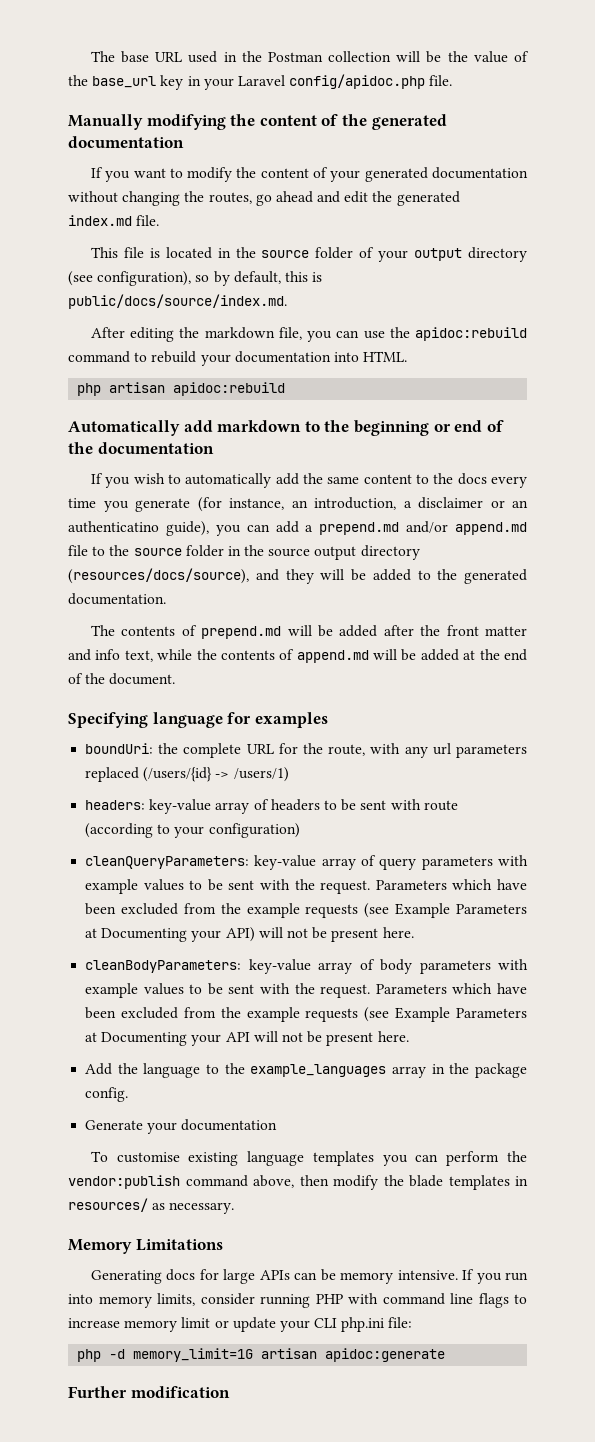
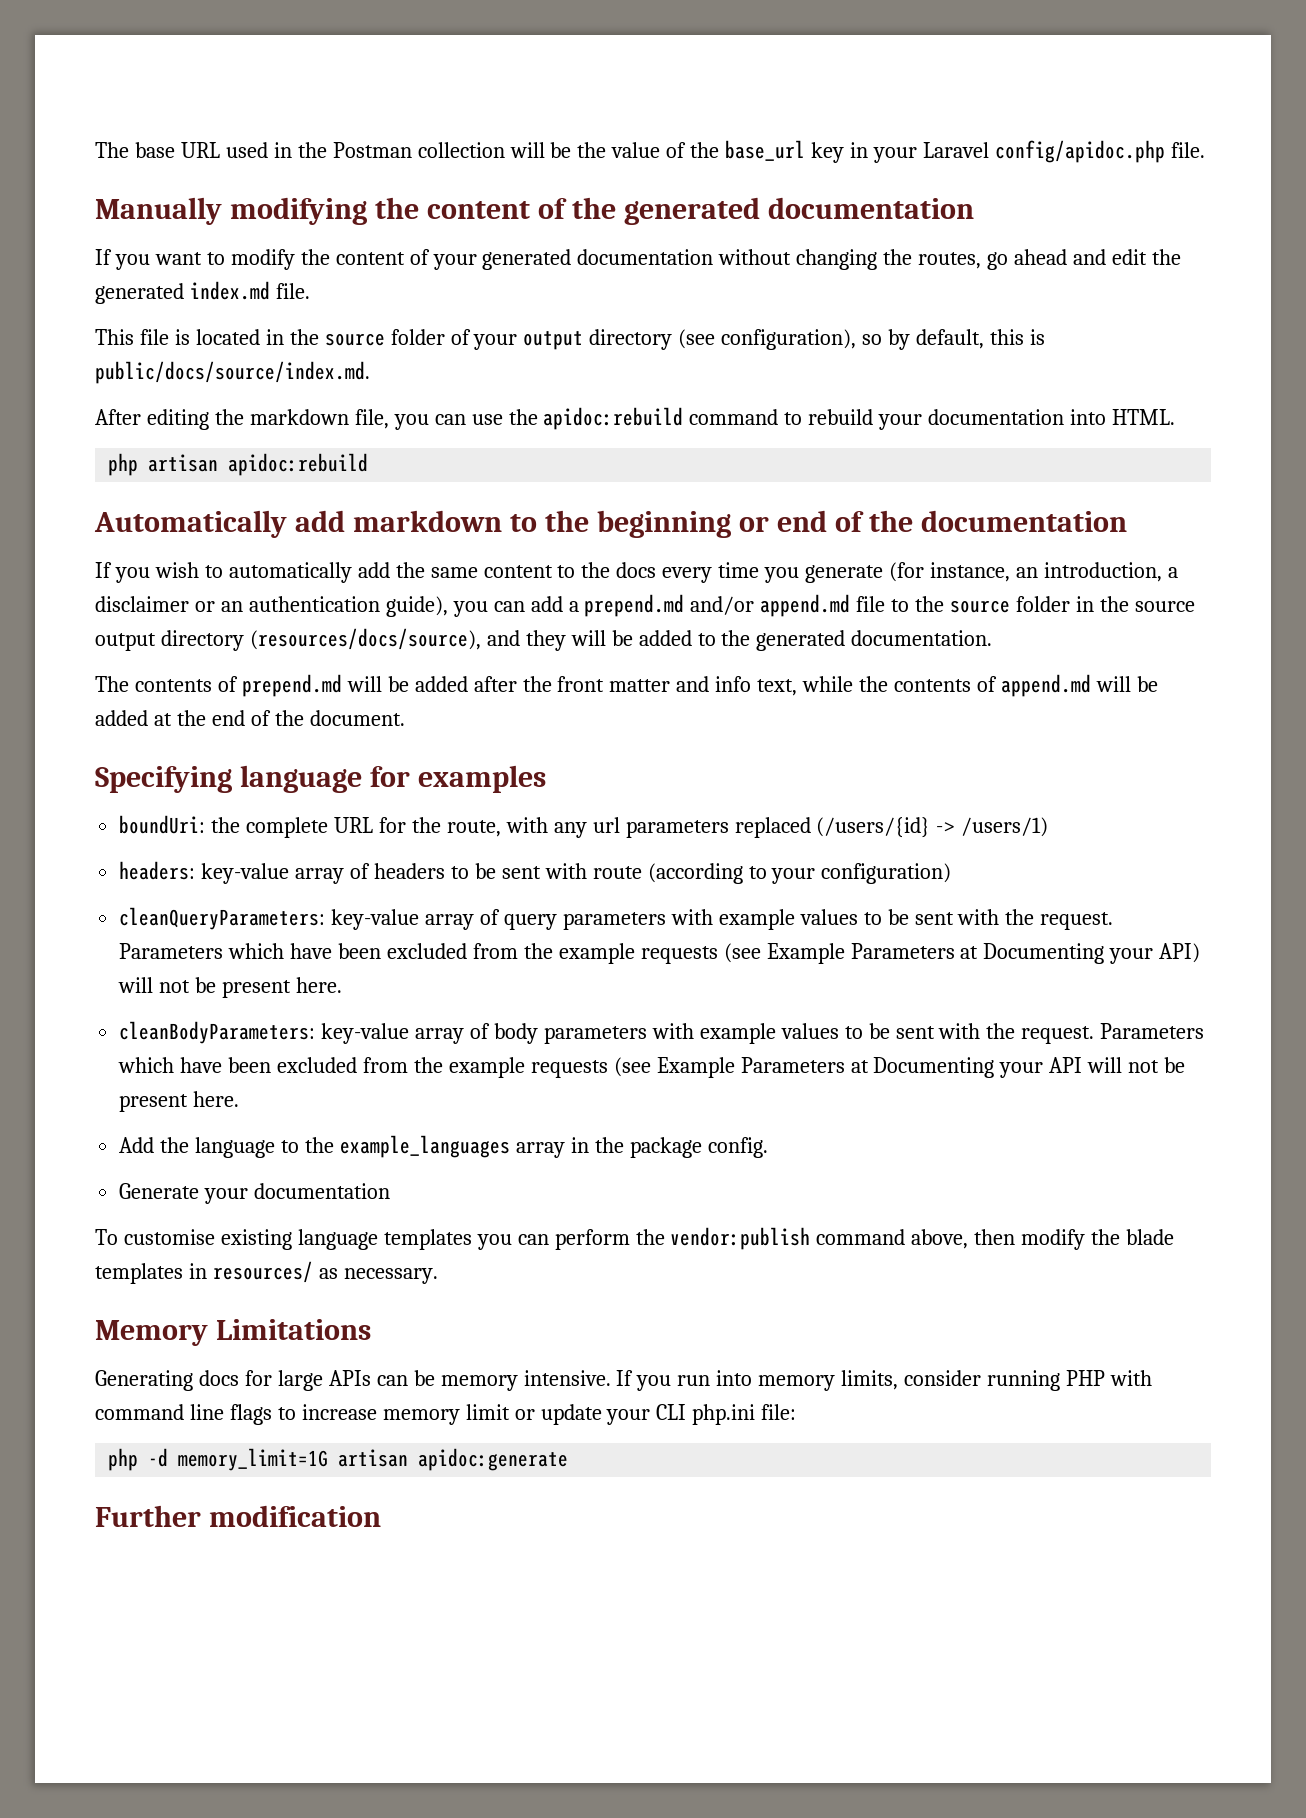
- If you wish to automatically add the same content to the docs every time you generate (for instance, an introduction, a disclaimer or an authenticatino guide), you can add a prepend.md and/or append.md file to the source folder in the source output directory (resources/docs/source), and they will be added to the generated documentation.
+ If you wish to automatically add the same content to the docs every time you generate (for instance, an introduction, a disclaimer or an authentication guide), you can add a prepend.md and/or append.md file to the source folder in the source output directory (resources/docs/source), and they will be added to the generated documentation.

